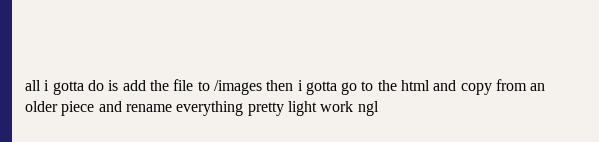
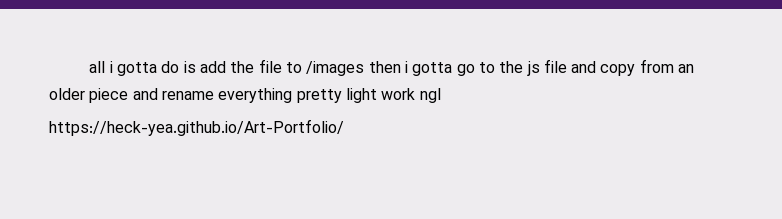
- all i gotta do is add the file to /images then i gotta go to the html and copy from an older piece and rename everything pretty light work ngl
+ all i gotta do is add the file to /images then i gotta go to the js file and copy from an older piece and rename everything pretty light work ngl
+ https://heck-yea.github.io/Art-Portfolio/

